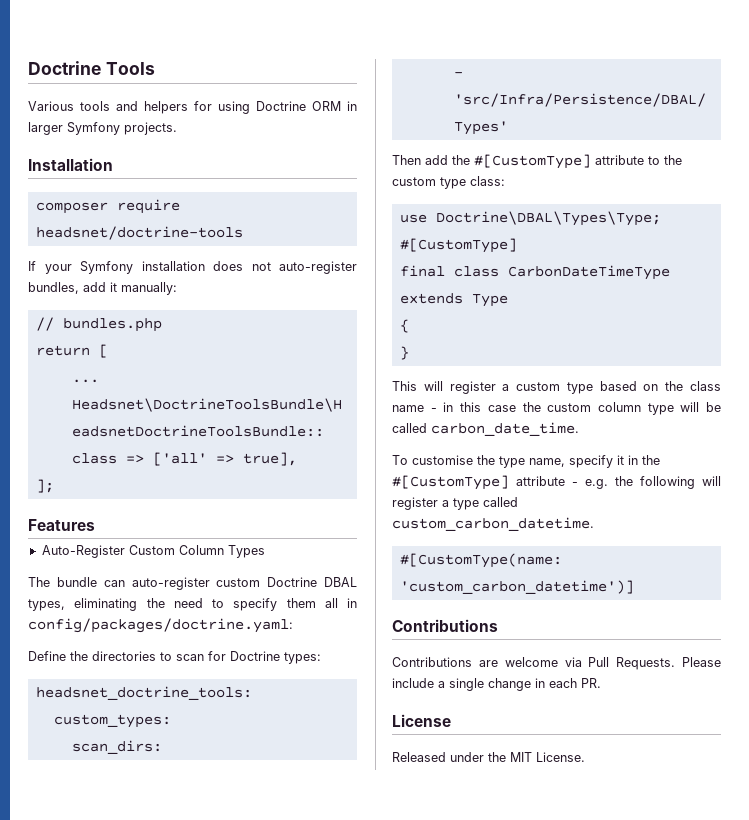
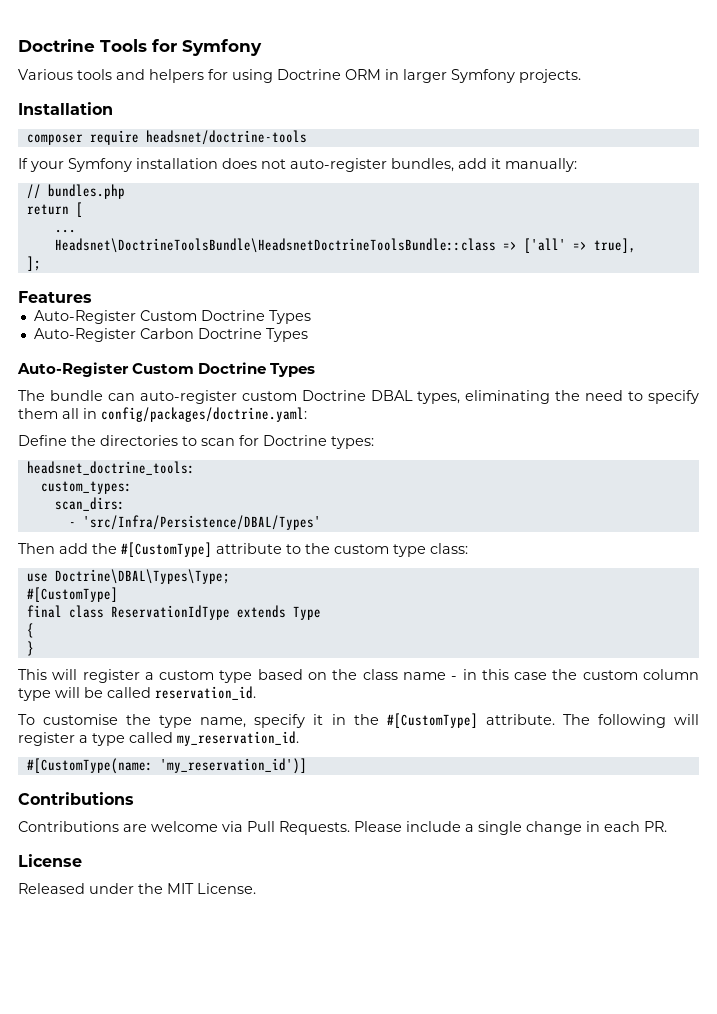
- Doctrine Tools
+ Doctrine Tools for Symfony
  Features
- Auto-Register Custom Column Types
+ Auto-Register Custom Doctrine Types
+ Auto-Register Carbon Doctrine Types
+ Auto-Register Custom Doctrine Types
- final class CarbonDateTimeType extends Type
+ final class ReservationIdType extends Type
- This will register a custom type based on the class name - in this case the custom column type will be called carbon_date_time.
+ This will register a custom type based on the class name - in this case the custom column type will be called reservation_id.
- To customise the type name, specify it in the #[CustomType] attribute - e.g. the following will register a type called custom_carbon_datetime.
+ To customise the type name, specify it in the #[CustomType] attribute. The following will register a type called my_reservation_id.
- #[CustomType(name: 'custom_carbon_datetime')]
+ #[CustomType(name: 'my_reservation_id')]

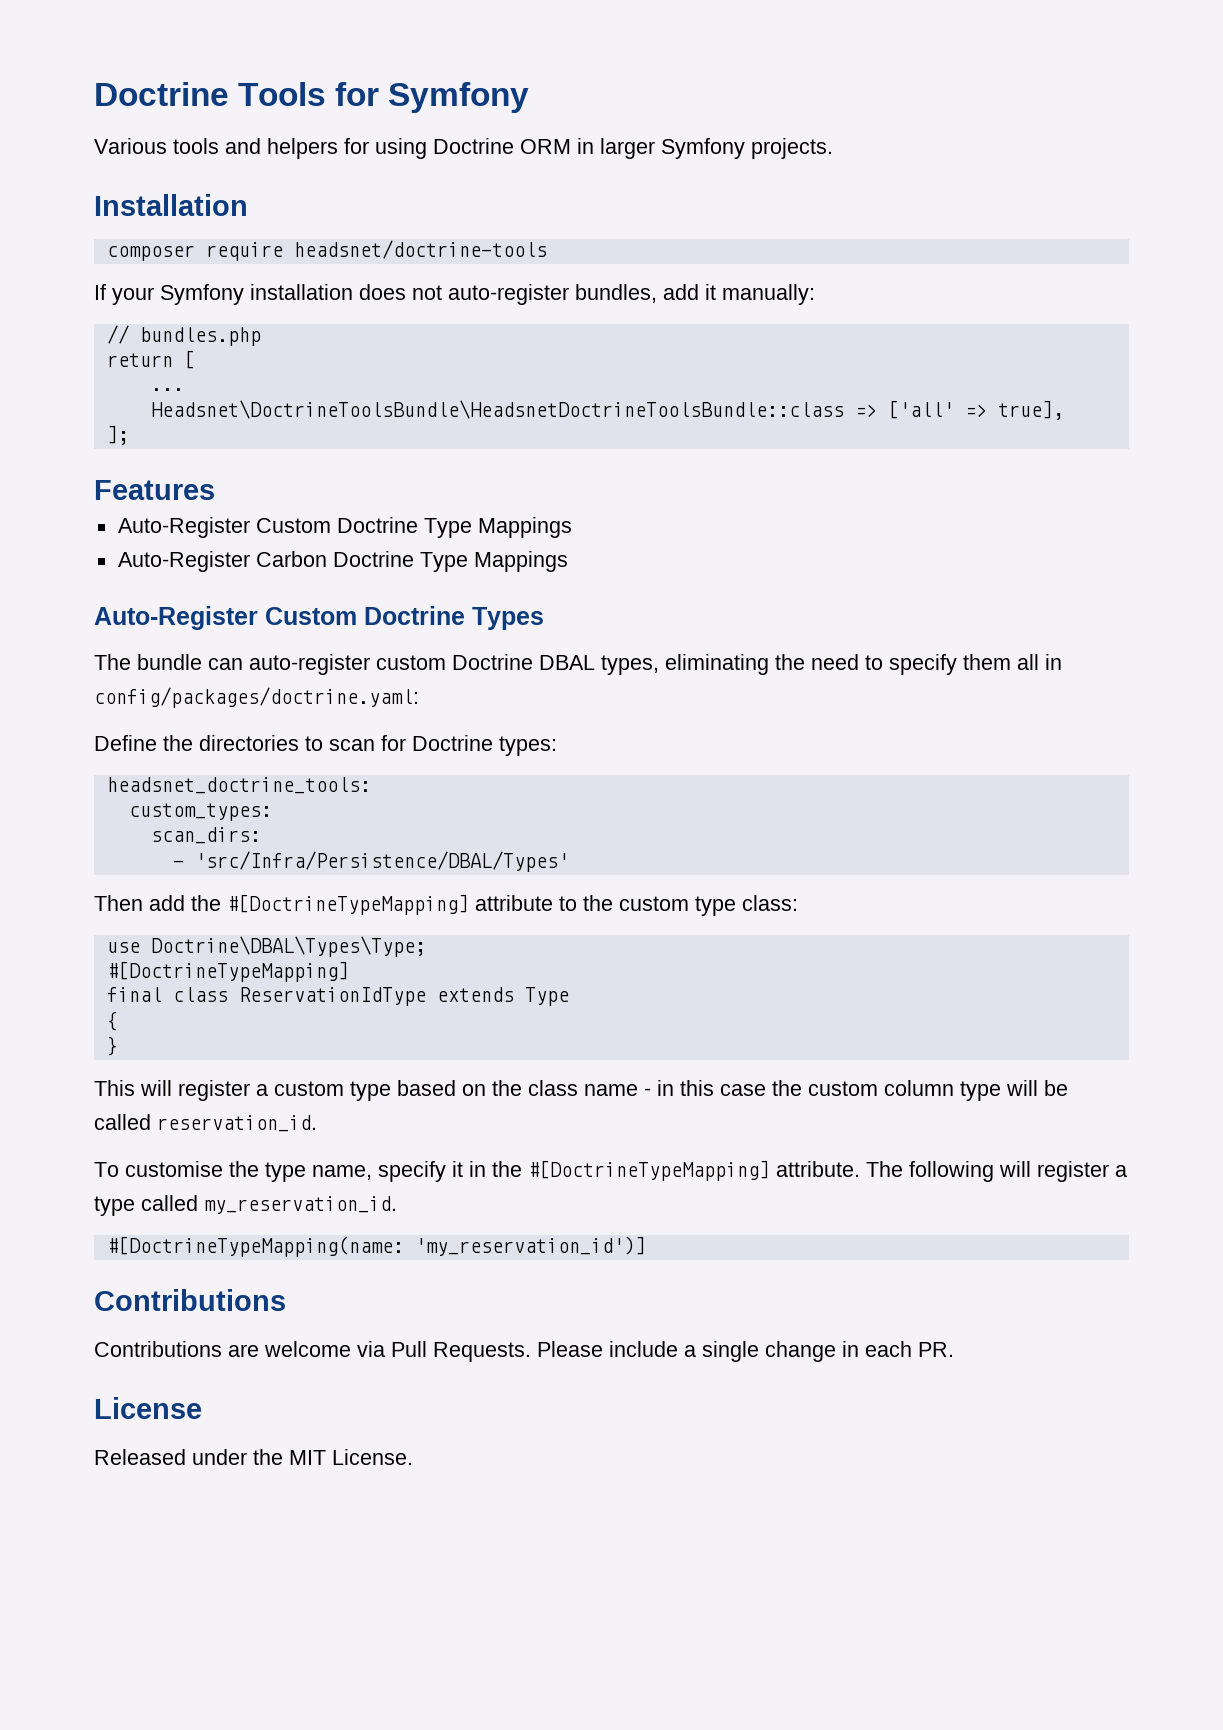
  Features
- Auto-Register Custom Doctrine Types
+ Auto-Register Custom Doctrine Type Mappings
- Auto-Register Carbon Doctrine Types
+ Auto-Register Carbon Doctrine Type Mappings
- Then add the #[CustomType] attribute to the custom type class:
+ Then add the #[DoctrineTypeMapping] attribute to the custom type class:
  use Doctrine\DBAL\Types\Type;
- #[CustomType]
+ #[DoctrineTypeMapping]
- To customise the type name, specify it in the #[CustomType] attribute.
+ To customise the type name, specify it in the #[DoctrineTypeMapping] attribute.
- #[CustomType(name: 'my_reservation_id')]
+ #[DoctrineTypeMapping(name: 'my_reservation_id')]

